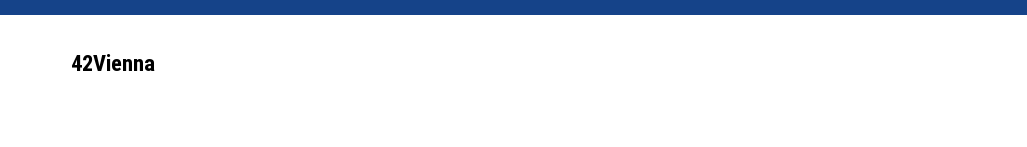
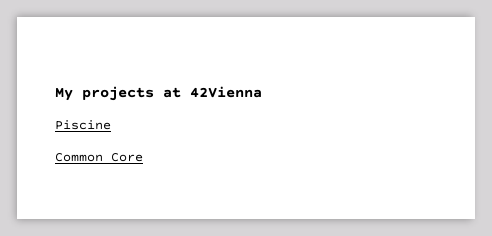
- 42Vienna
+ My projects at 42Vienna
+ Piscine
+ Common Core

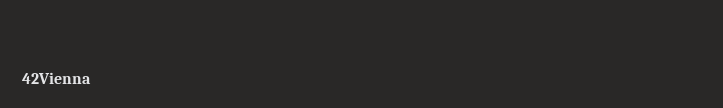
- My projects at 42Vienna
- Piscine
- Common Core
+ 42Vienna

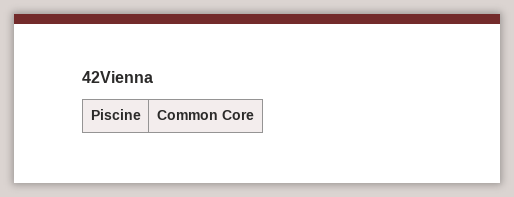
+ Piscine | Common Core

